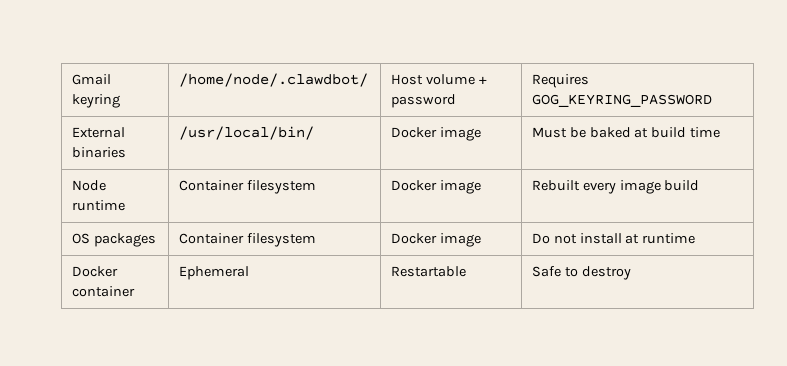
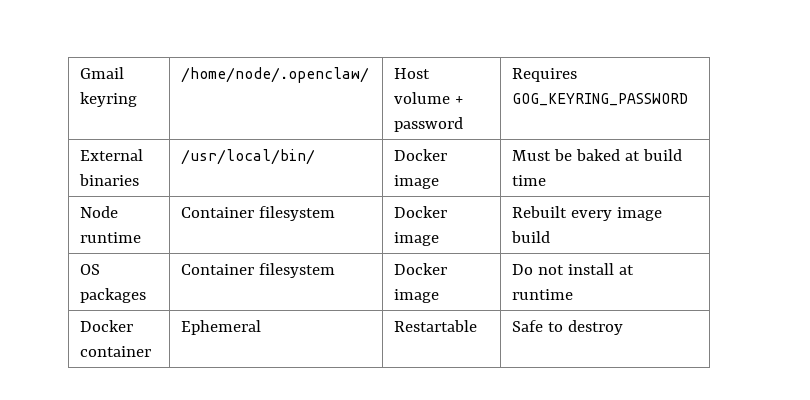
- Gmail keyring | /home/node/.clawdbot/ | Host volume + password | Requires GOG_KEYRING_PASSWORD
+ Gmail keyring | /home/node/.openclaw/ | Host volume + password | Requires GOG_KEYRING_PASSWORD

